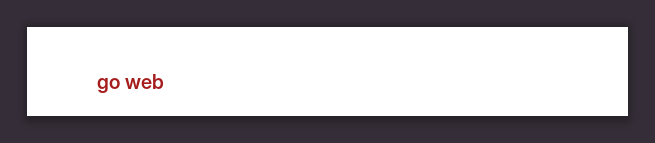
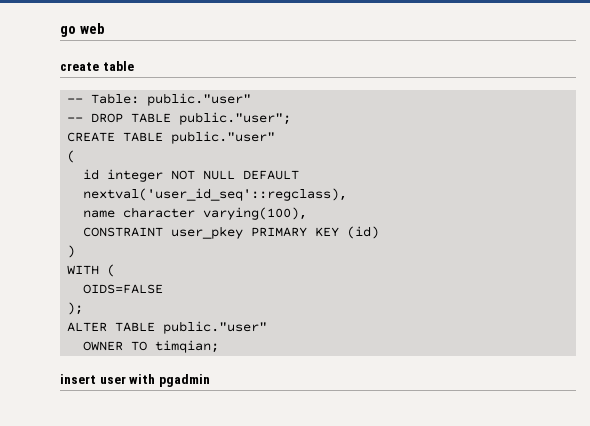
+ create table
+ -- Table: public."user"
+ -- DROP TABLE public."user";
+ CREATE TABLE public."user"
+ (
+ id integer NOT NULL DEFAULT nextval('user_id_seq'::regclass),
+ name character varying(100),
+ CONSTRAINT user_pkey PRIMARY KEY (id)
+ )
+ WITH (
+ OIDS=FALSE
+ );
+ ALTER TABLE public."user"
+ OWNER TO timqian;
+ insert user with pgadmin

